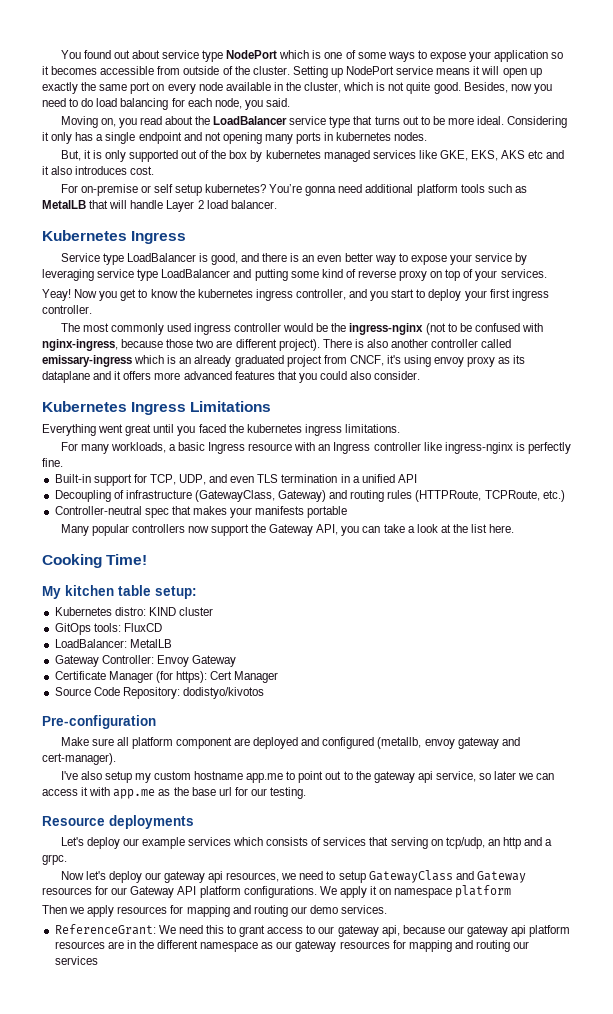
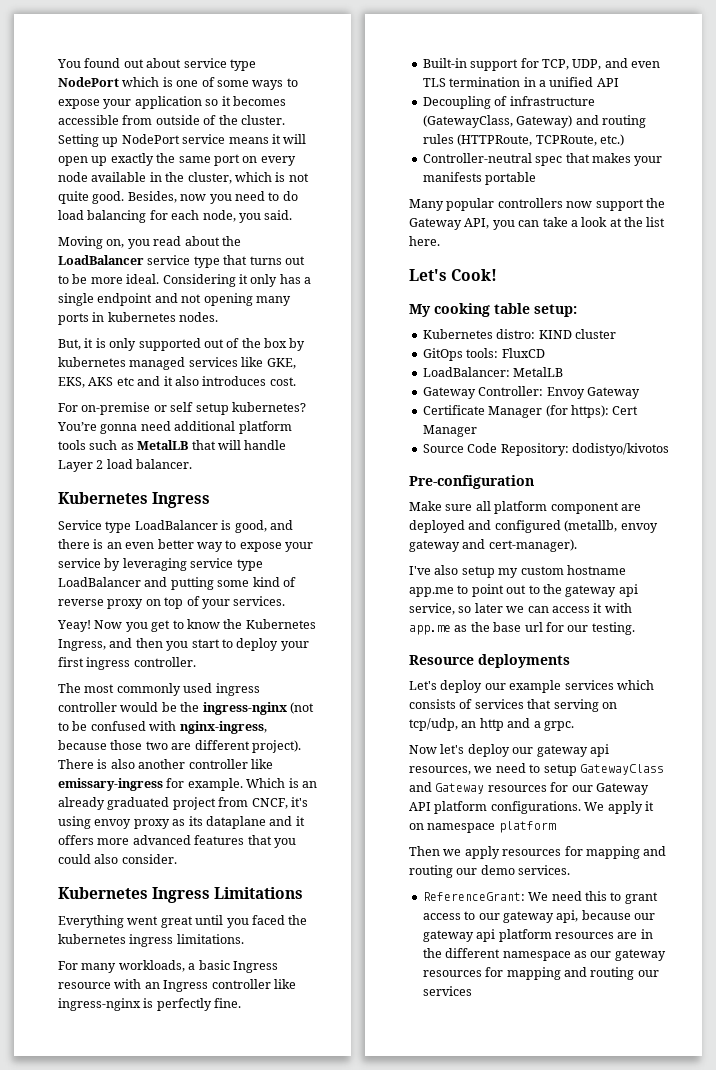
- Now you get to know the kubernetes ingress controller, and you start to deploy your first ingress controller.
+ Now you get to know the Kubernetes Ingress, and then you start to deploy your first ingress controller.
- There is also another controller called emissary-ingress which is an already graduated project from CNCF, it's using envoy proxy as its dataplane and it offers more advanced features that you could also consider.
+ There is also another controller like emissary-ingress for example. Which is an already graduated project from CNCF, it's using envoy proxy as its dataplane and it offers more advanced features that you could also consider.
- Cooking Time!
+ Let's Cook!
- My kitchen table setup:
+ My cooking table setup:

